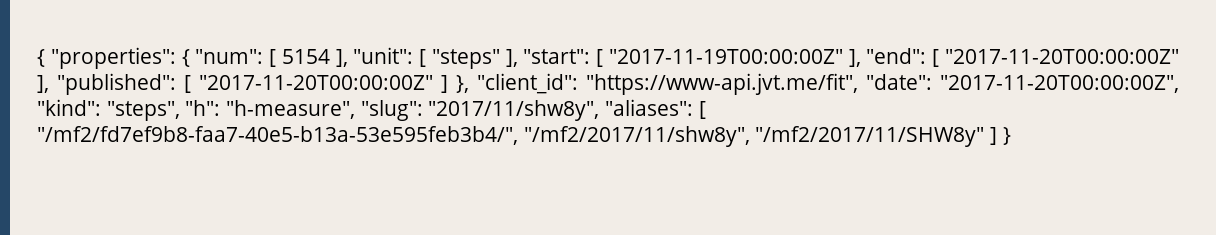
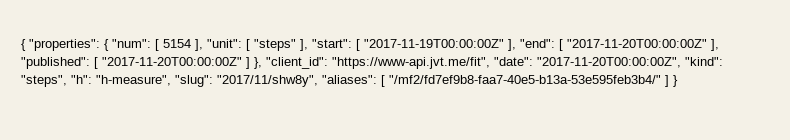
- { "properties": { "num": [ 5154 ], "unit": [ "steps" ], "start": [ "2017-11-19T00:00:00Z" ], "end": [ "2017-11-20T00:00:00Z" ], "published": [ "2017-11-20T00:00:00Z" ] }, "client_id": "https://www-api.jvt.me/fit", "date": "2017-11-20T00:00:00Z", "kind": "steps", "h": "h-measure", "slug": "2017/11/shw8y", "aliases": [ "/mf2/fd7ef9b8-faa7-40e5-b13a-53e595feb3b4/", "/mf2/2017/11/shw8y", "/mf2/2017/11/SHW8y" ] }
+ { "properties": { "num": [ 5154 ], "unit": [ "steps" ], "start": [ "2017-11-19T00:00:00Z" ], "end": [ "2017-11-20T00:00:00Z" ], "published": [ "2017-11-20T00:00:00Z" ] }, "client_id": "https://www-api.jvt.me/fit", "date": "2017-11-20T00:00:00Z", "kind": "steps", "h": "h-measure", "slug": "2017/11/shw8y", "aliases": [ "/mf2/fd7ef9b8-faa7-40e5-b13a-53e595feb3b4/" ] }

